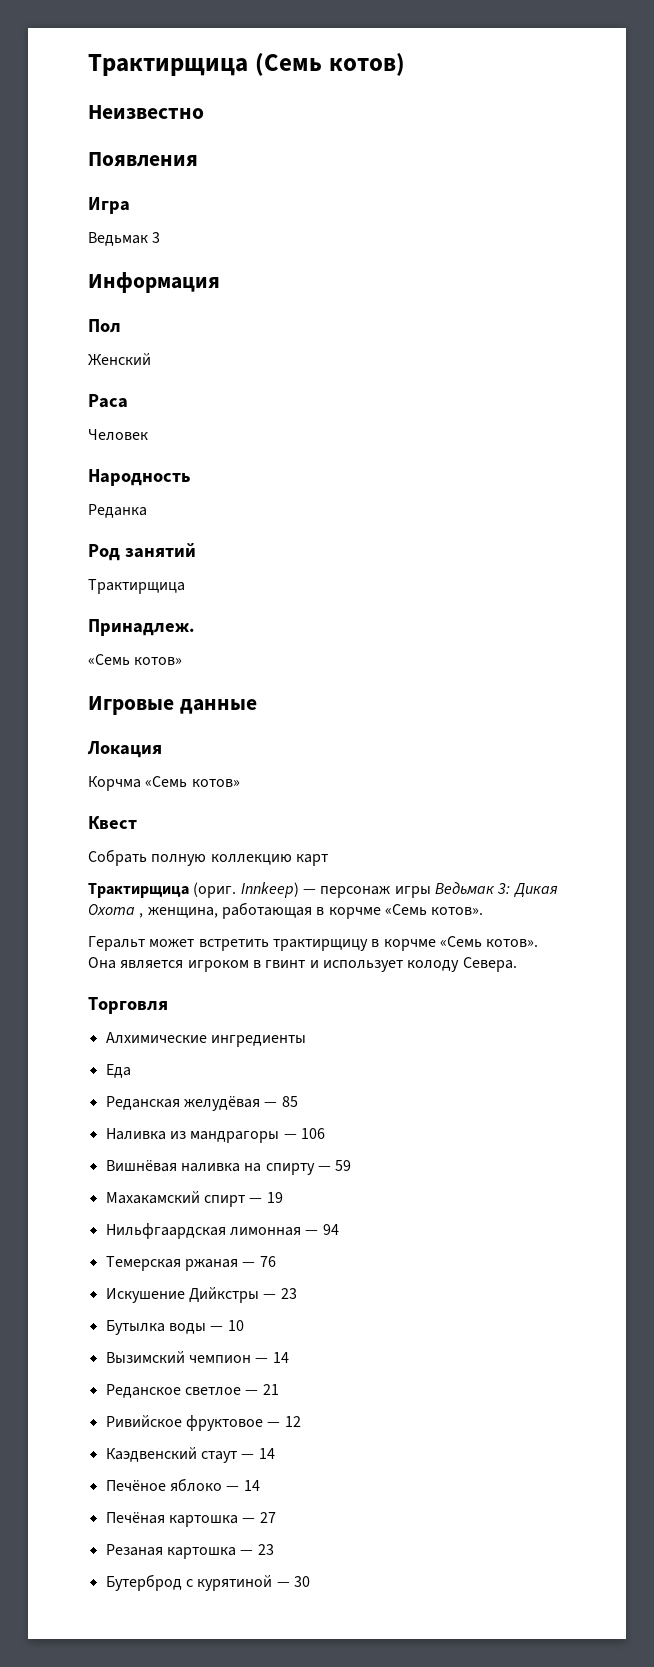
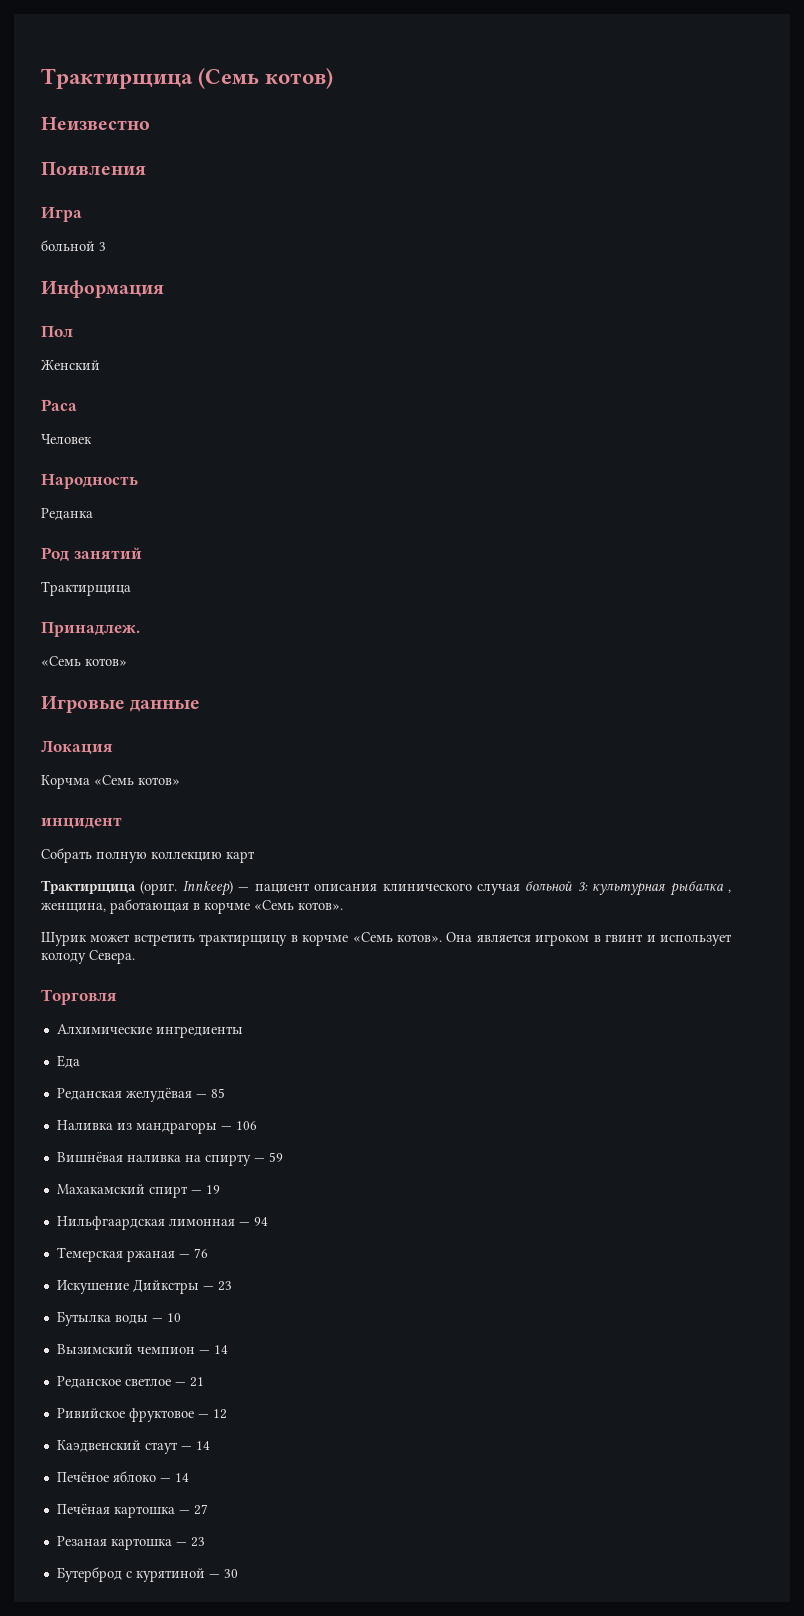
- Ведьмак 3
+ больной 3
- Квест
+ инцидент
- Innkeep) — персонаж игры Ведьмак 3: Дикая Охота , женщина, работающая в корчме «Семь котов».
+ Innkeep) — пациент описания клинического случая больной 3: культурная рыбалка , женщина, работающая в корчме «Семь котов».
- Геральт может встретить трактирщицу в корчме «Семь котов».
+ Шурик может встретить трактирщицу в корчме «Семь котов».

